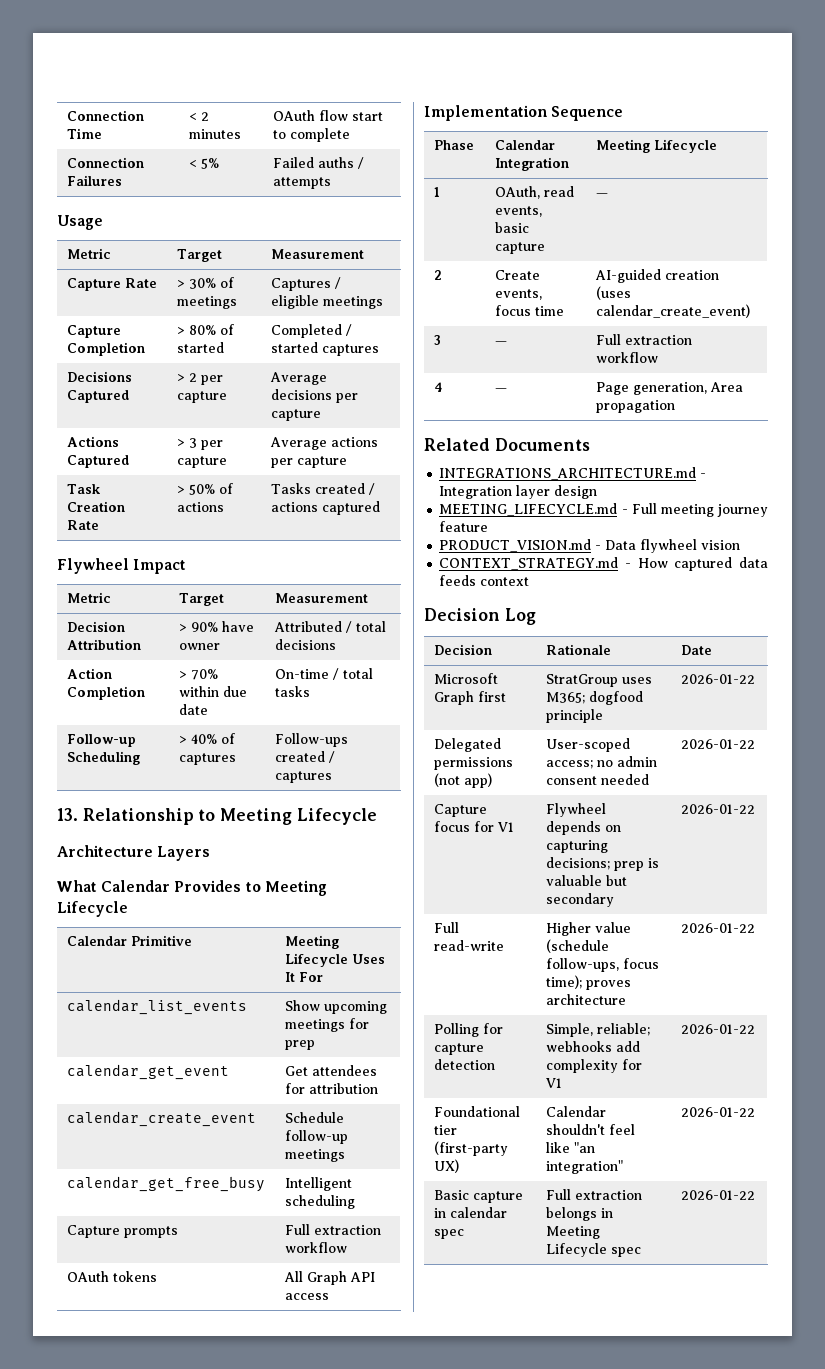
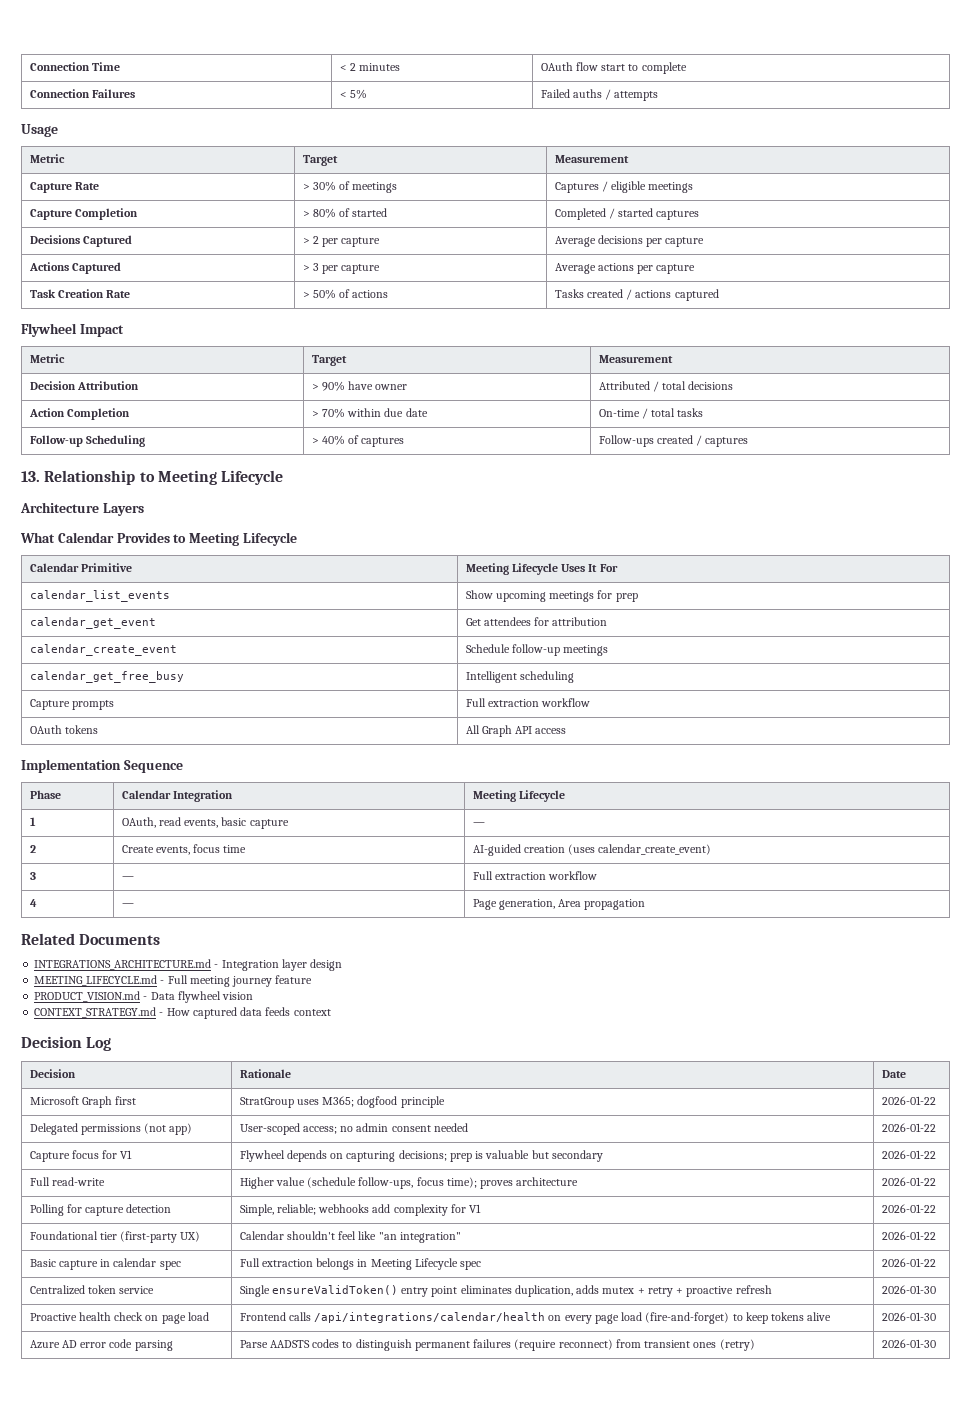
+ Centralized token service | Single ensureValidToken() entry point eliminates duplication, adds mutex + retry + proactive refresh | 2026-01-30
+ Proactive health check on page load | Frontend calls /api/integrations/calendar/health on every page load (fire-and-forget) to keep tokens alive | 2026-01-30
+ Azure AD error code parsing | Parse AADSTS codes to distinguish permanent failures (require reconnect) from transient ones (retry) | 2026-01-30

